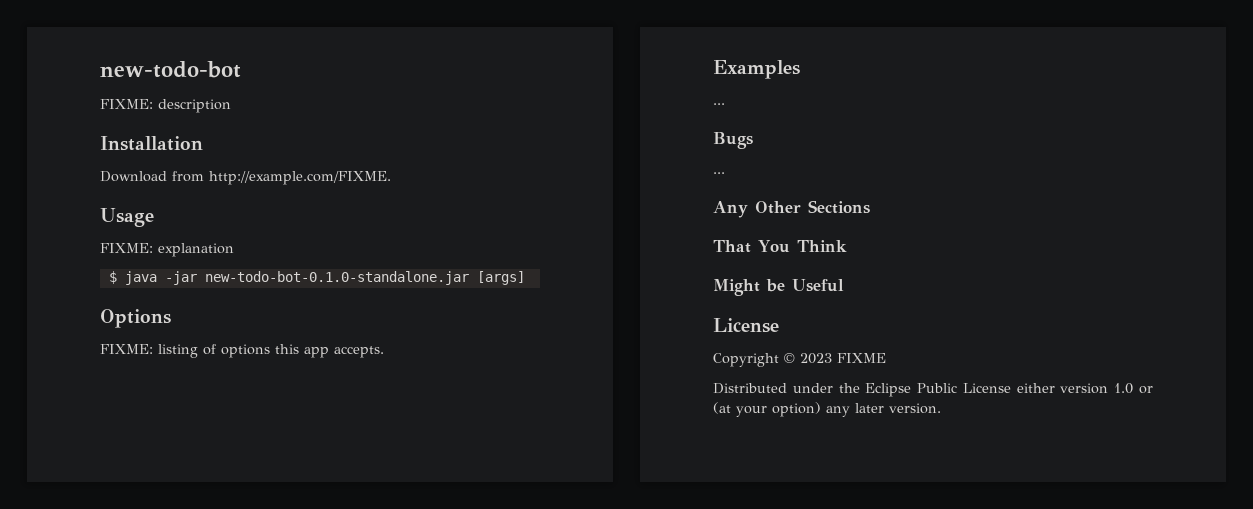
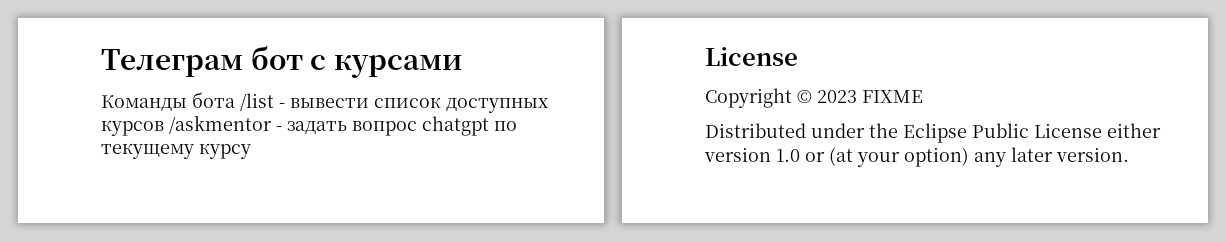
- new-todo-bot
- FIXME: description
- Installation
- Download from http://example.com/FIXME.
- Usage
- FIXME: explanation
- $ java -jar new-todo-bot-0.1.0-standalone.jar [args]
- Options
- FIXME: listing of options this app accepts.
- Examples
- ...
- Bugs
- ...
- Any Other Sections
- That You Think
- Might be Useful
+ Телеграм бот с курсами
+ Команды бота /list - вывести список доступных курсов /askmentor - задать вопрос chatgpt по текущему курсу

